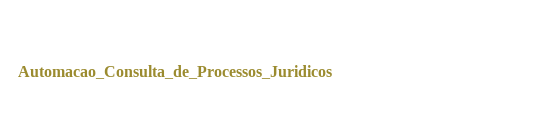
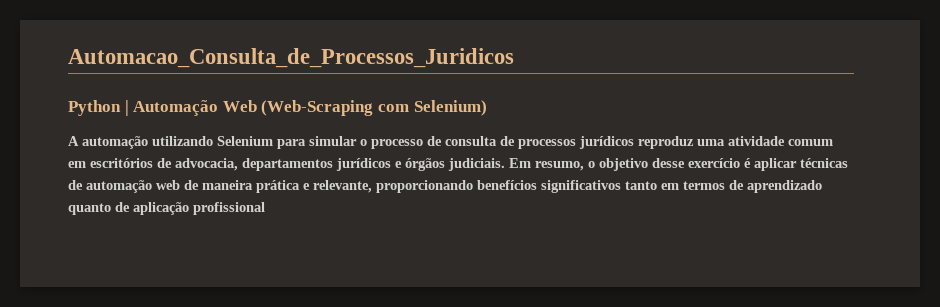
+ Python | Automação Web (Web-Scraping com Selenium)
+ A automação utilizando Selenium para simular o processo de consulta de processos jurídicos reproduz uma atividade comum em escritórios de advocacia, departamentos jurídicos e órgãos judiciais. Em resumo, o objetivo desse exercício é aplicar técnicas de automação web de maneira prática e relevante, proporcionando benefícios significativos tanto em termos de aprendizado quanto de aplicação profissional

